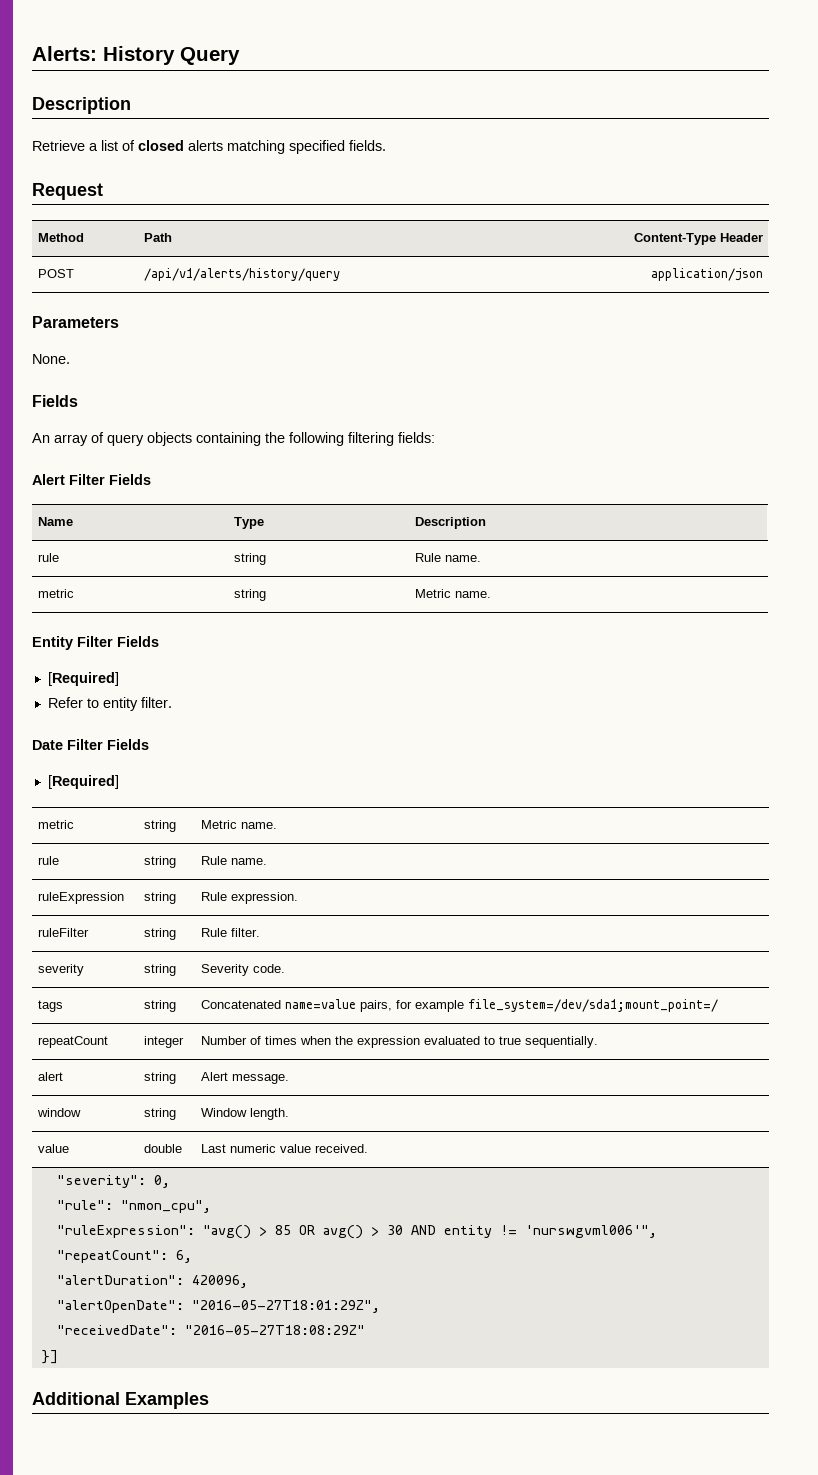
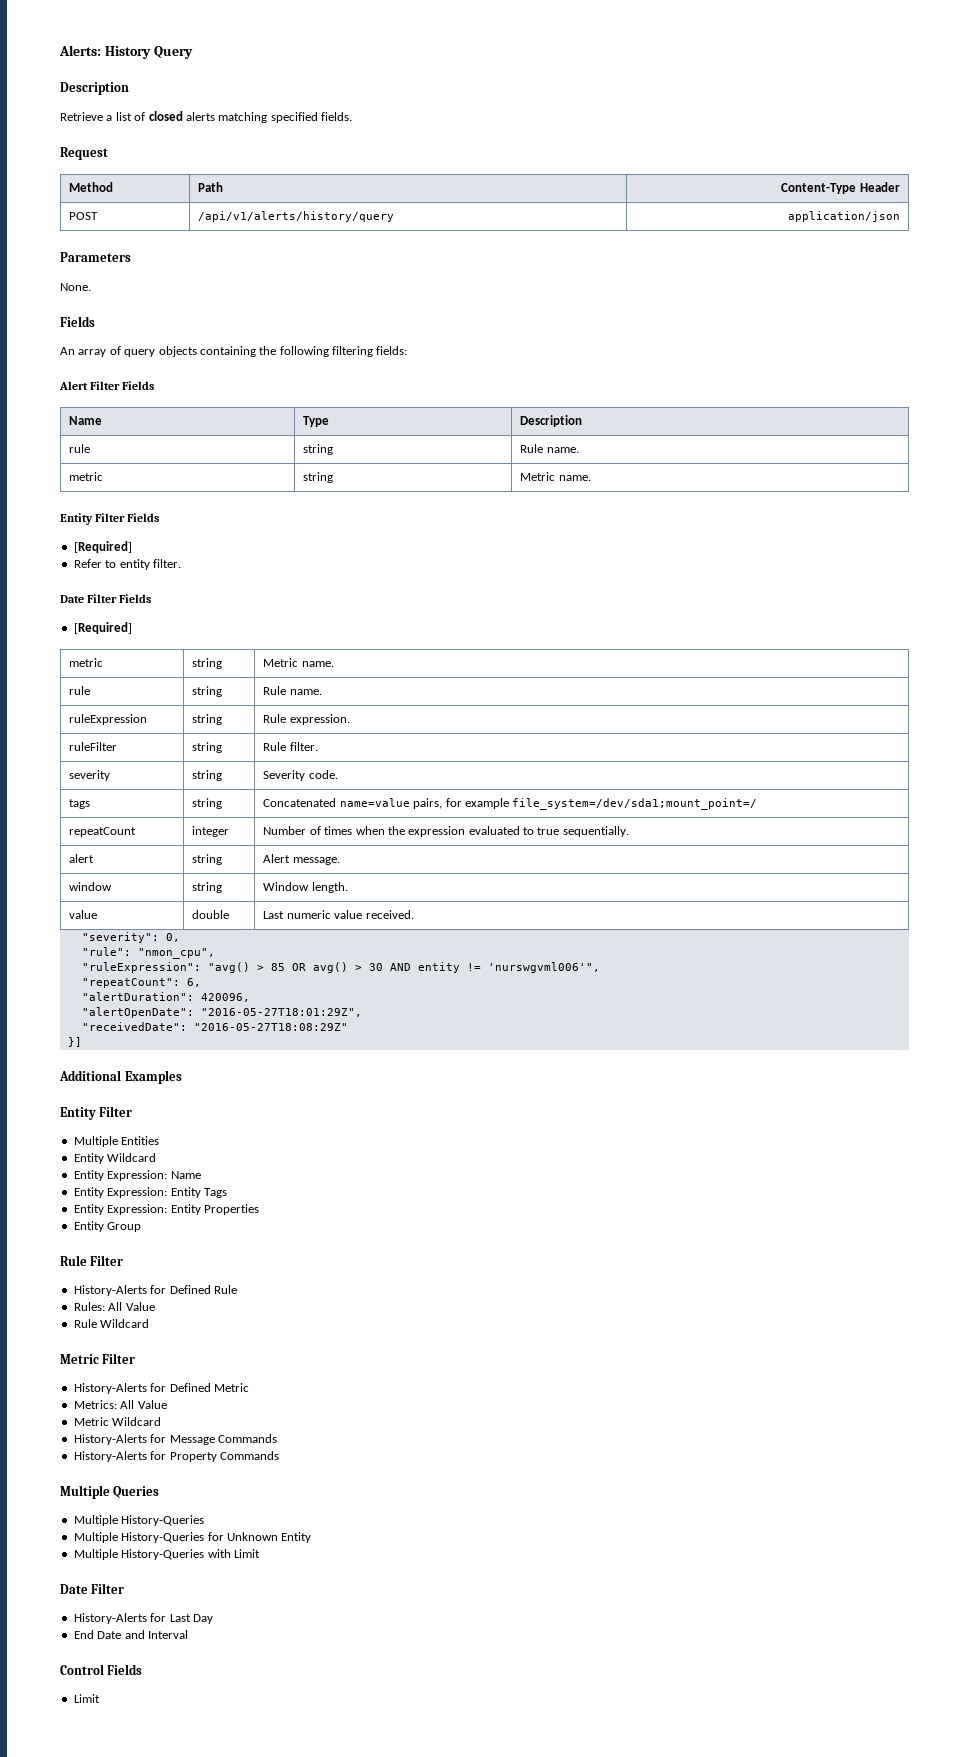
  Additional Examples
+ Entity Filter
+ Multiple Entities
+ Entity Wildcard
+ Entity Expression: Name
+ Entity Expression: Entity Tags
+ Entity Expression: Entity Properties
+ Entity Group
+ Rule Filter
+ History-Alerts for Defined Rule
+ Rules: All Value
+ Rule Wildcard
+ Metric Filter
+ History-Alerts for Defined Metric
+ Metrics: All Value
+ Metric Wildcard
+ History-Alerts for Message Commands
+ History-Alerts for Property Commands
+ Multiple Queries
+ Multiple History-Queries
+ Multiple History-Queries for Unknown Entity
+ Multiple History-Queries with Limit
+ Date Filter
+ History-Alerts for Last Day
+ End Date and Interval
+ Control Fields
+ Limit

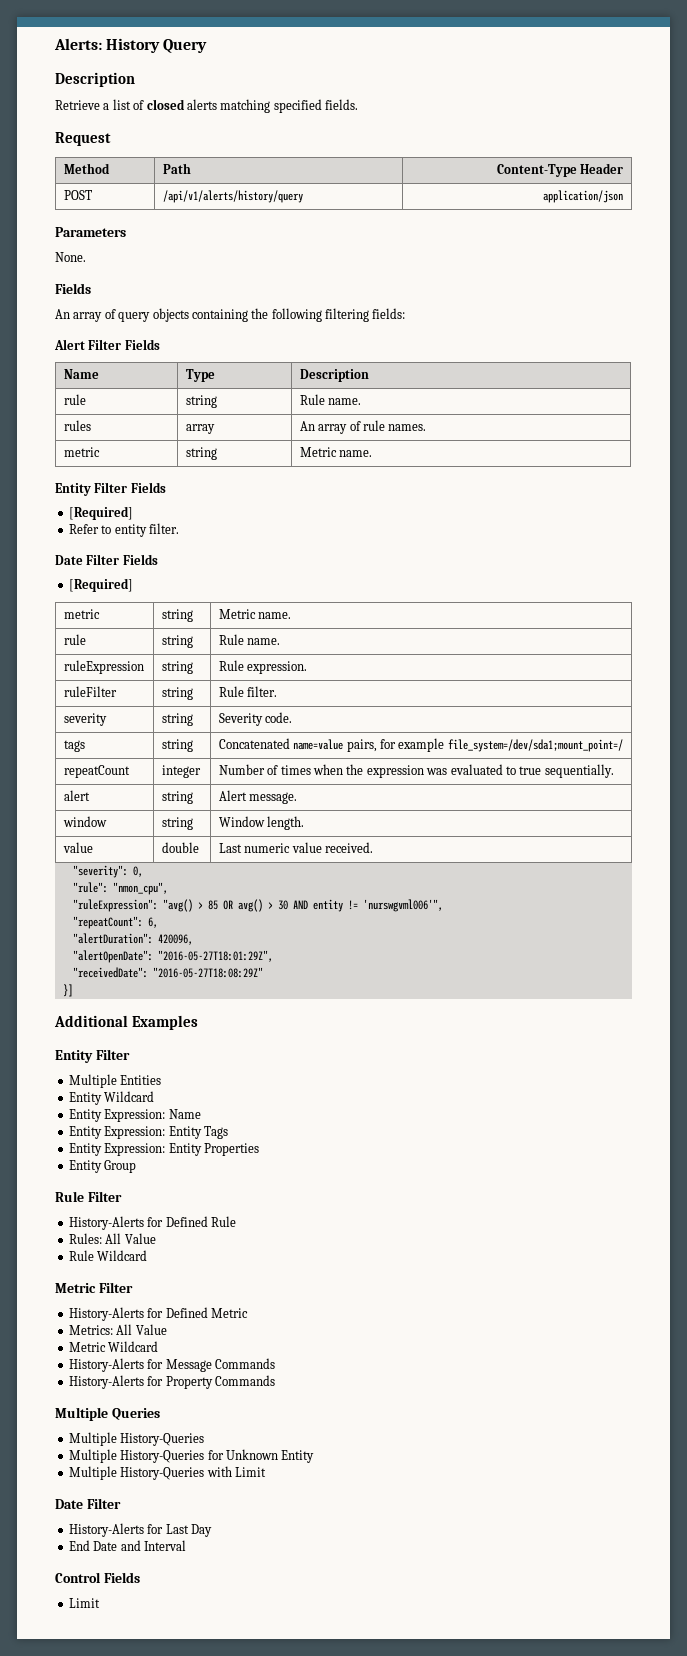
+ rules | array | An array of rule names.
- repeatCount | integer | Number of times when the expression evaluated to true sequentially.
+ repeatCount | integer | Number of times when the expression was evaluated to true sequentially.

